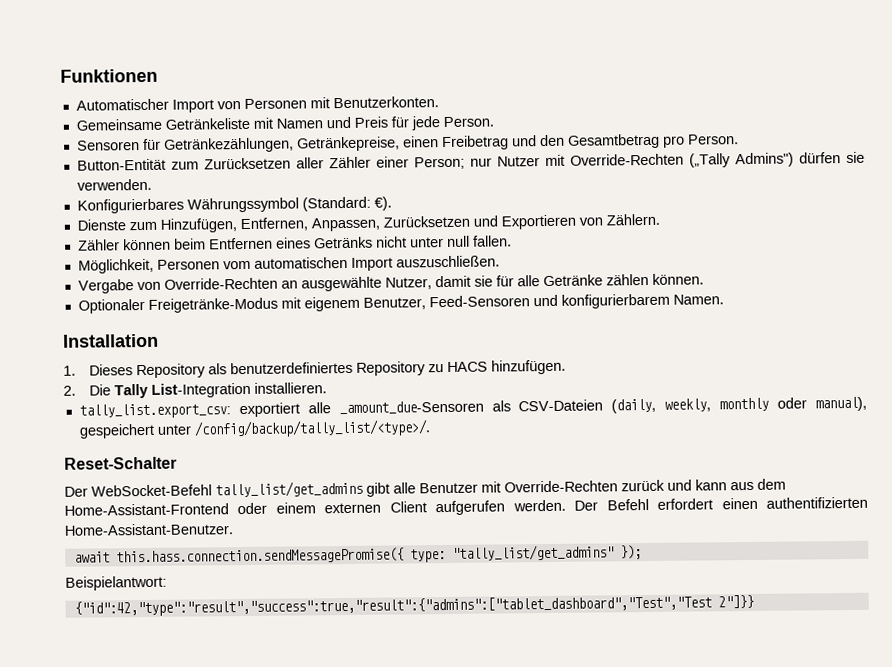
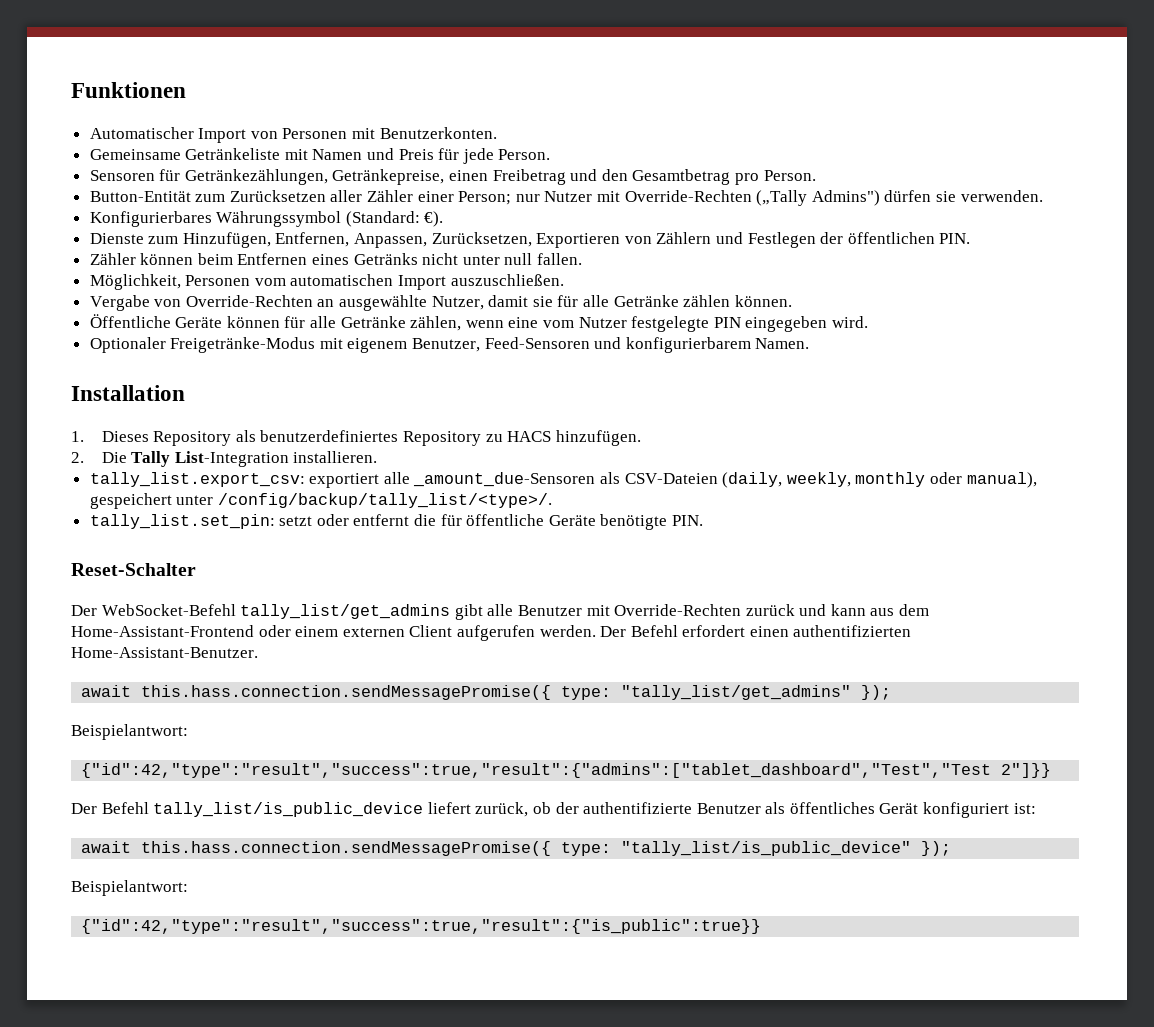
- Dienste zum Hinzufügen, Entfernen, Anpassen, Zurücksetzen und Exportieren von Zählern.
+ Dienste zum Hinzufügen, Entfernen, Anpassen, Zurücksetzen, Exportieren von Zählern und Festlegen der öffentlichen PIN.
+ Öffentliche Geräte können für alle Getränke zählen, wenn eine vom Nutzer festgelegte PIN eingegeben wird.
+ tally_list.set_pin: setzt oder entfernt die für öffentliche Geräte benötigte PIN.
+ Der Befehl tally_list/is_public_device liefert zurück, ob der authentifizierte Benutzer als öffentliches Gerät konfiguriert ist:
+ await this.hass.connection.sendMessagePromise({ type: "tally_list/is_public_device" });
+ Beispielantwort:
+ {"id":42,"type":"result","success":true,"result":{"is_public":true}}

